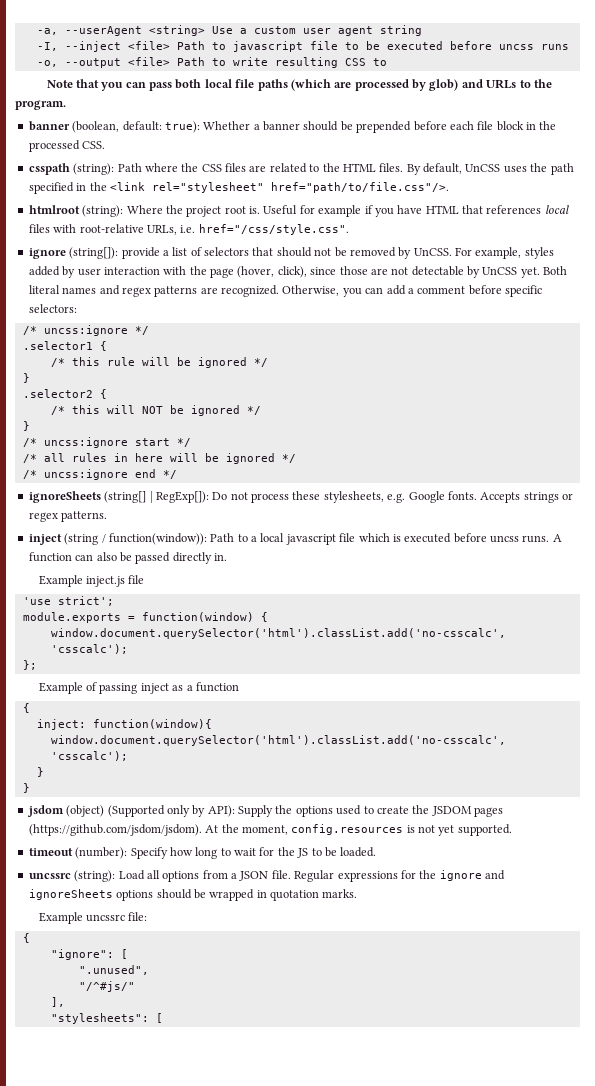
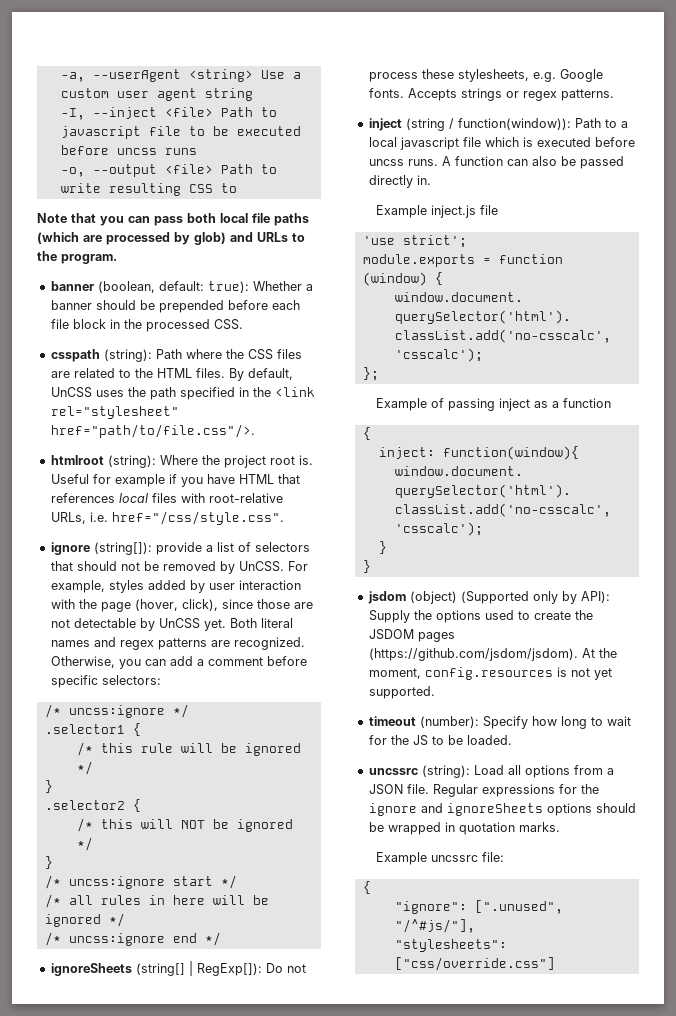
- module.exports = function(window) {
+ module.exports = function (window) {
- "ignore": [
- ".unused",
- "/^#js/"
- ],
+ "ignore": [".unused", "/^#js/"],
- "stylesheets": [
+ "stylesheets": ["css/override.css"]

